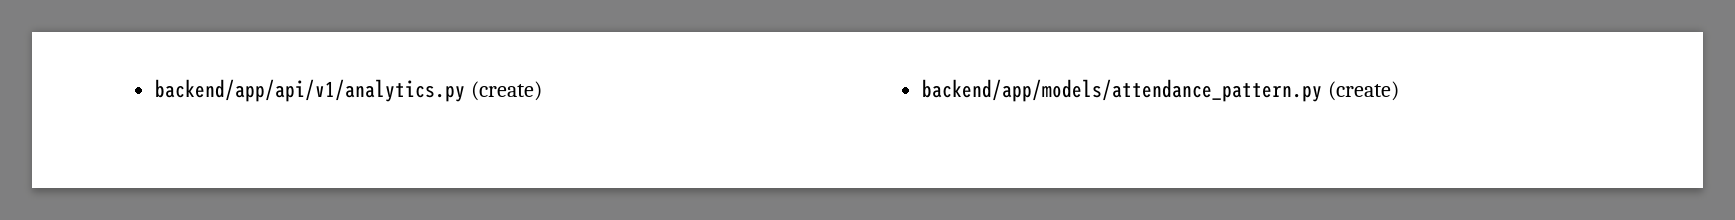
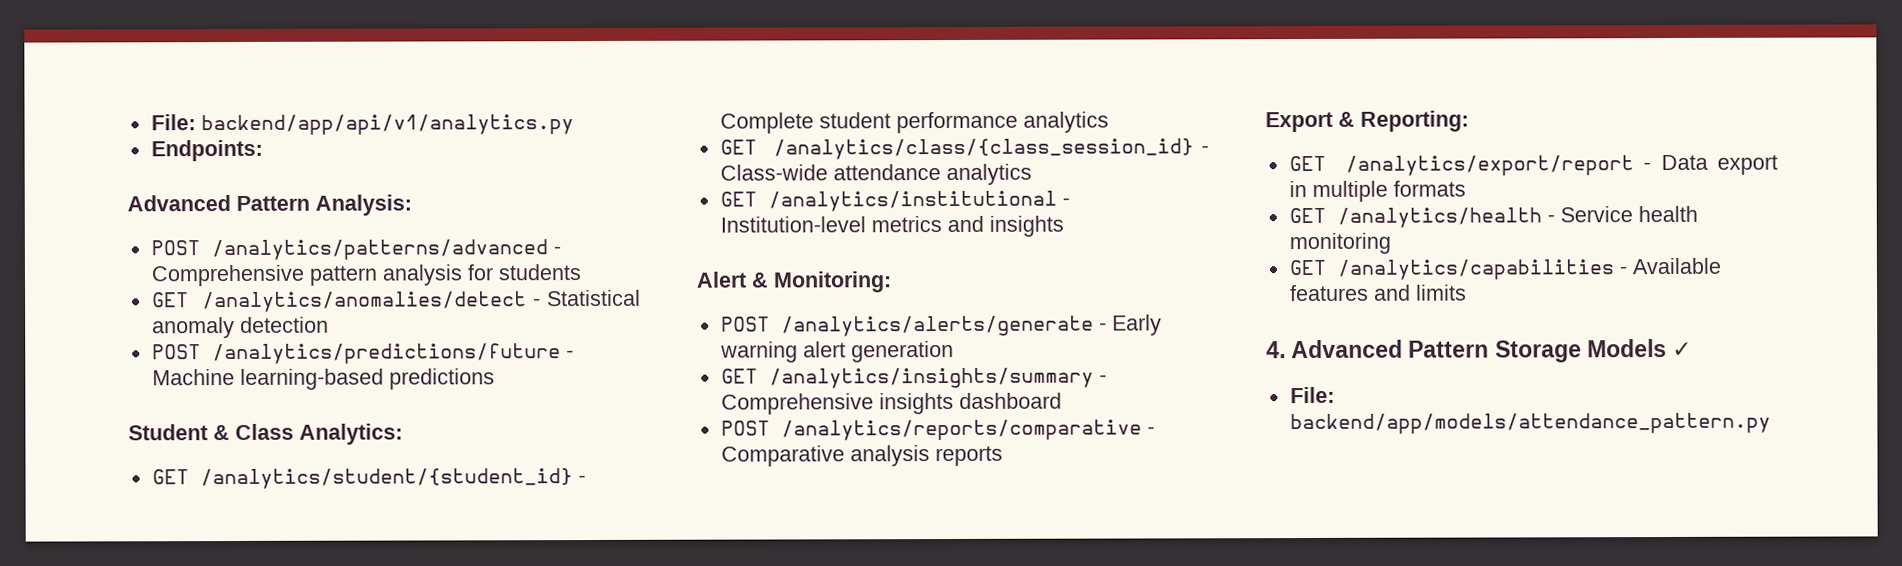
- backend/app/api/v1/analytics.py (create)
- backend/app/models/attendance_pattern.py (create)
+ File: backend/app/api/v1/analytics.py
+ Endpoints:
+ Advanced Pattern Analysis:
+ POST /analytics/patterns/advanced - Comprehensive pattern analysis for students
+ GET /analytics/anomalies/detect - Statistical anomaly detection
+ POST /analytics/predictions/future - Machine learning-based predictions
+ Student & Class Analytics:
+ GET /analytics/student/{student_id} - Complete student performance analytics
+ GET /analytics/class/{class_session_id} - Class-wide attendance analytics
+ GET /analytics/institutional - Institution-level metrics and insights
+ Alert & Monitoring:
+ POST /analytics/alerts/generate - Early warning alert generation
+ GET /analytics/insights/summary - Comprehensive insights dashboard
+ POST /analytics/reports/comparative - Comparative analysis reports
+ Export & Reporting:
+ GET /analytics/export/report - Data export in multiple formats
+ GET /analytics/health - Service health monitoring
+ GET /analytics/capabilities - Available features and limits
+ 4. Advanced Pattern Storage Models ✓
+ File: backend/app/models/attendance_pattern.py

